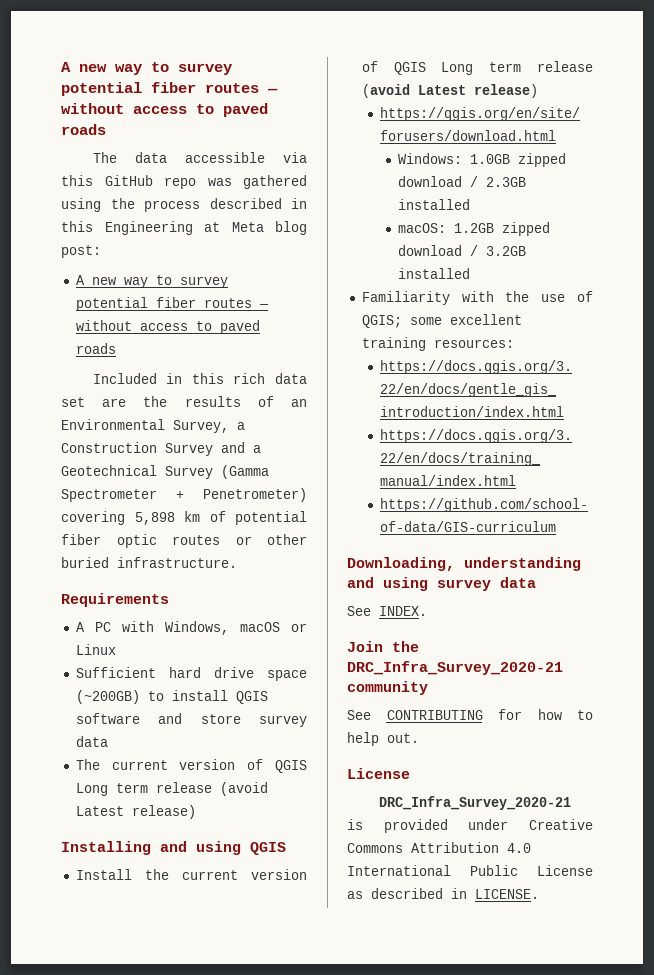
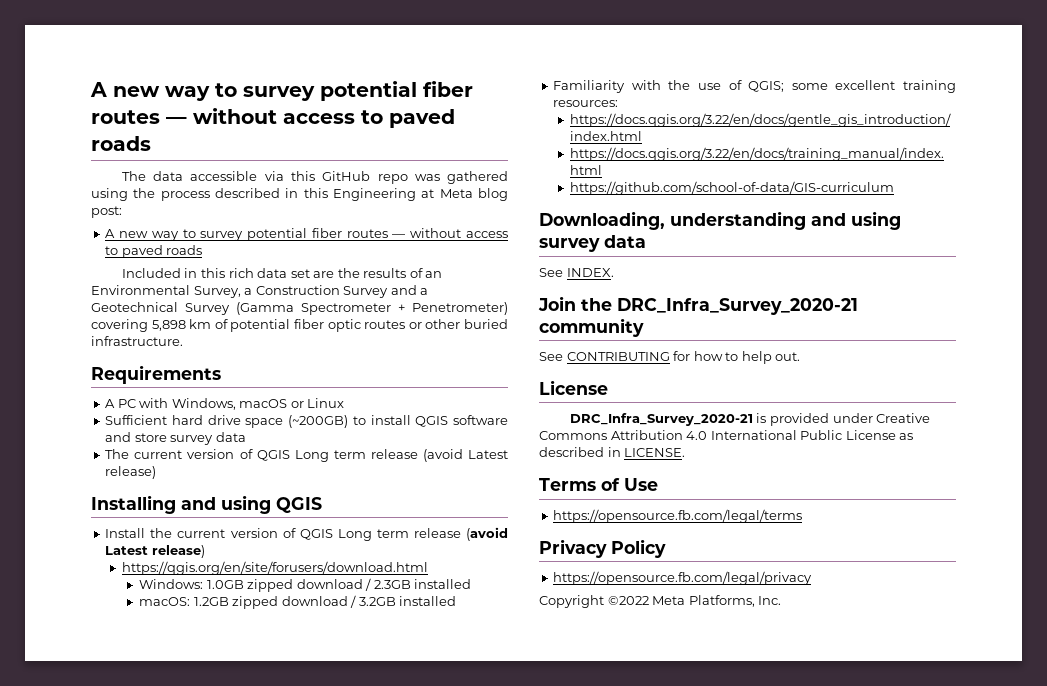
+ Terms of Use
+ https://opensource.fb.com/legal/terms
+ Privacy Policy
+ https://opensource.fb.com/legal/privacy
+ Copyright ©2022 Meta Platforms, Inc.

